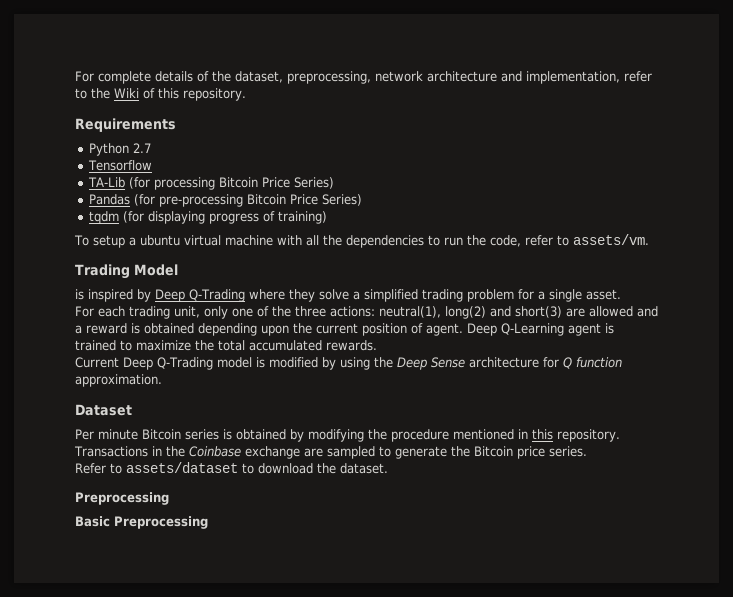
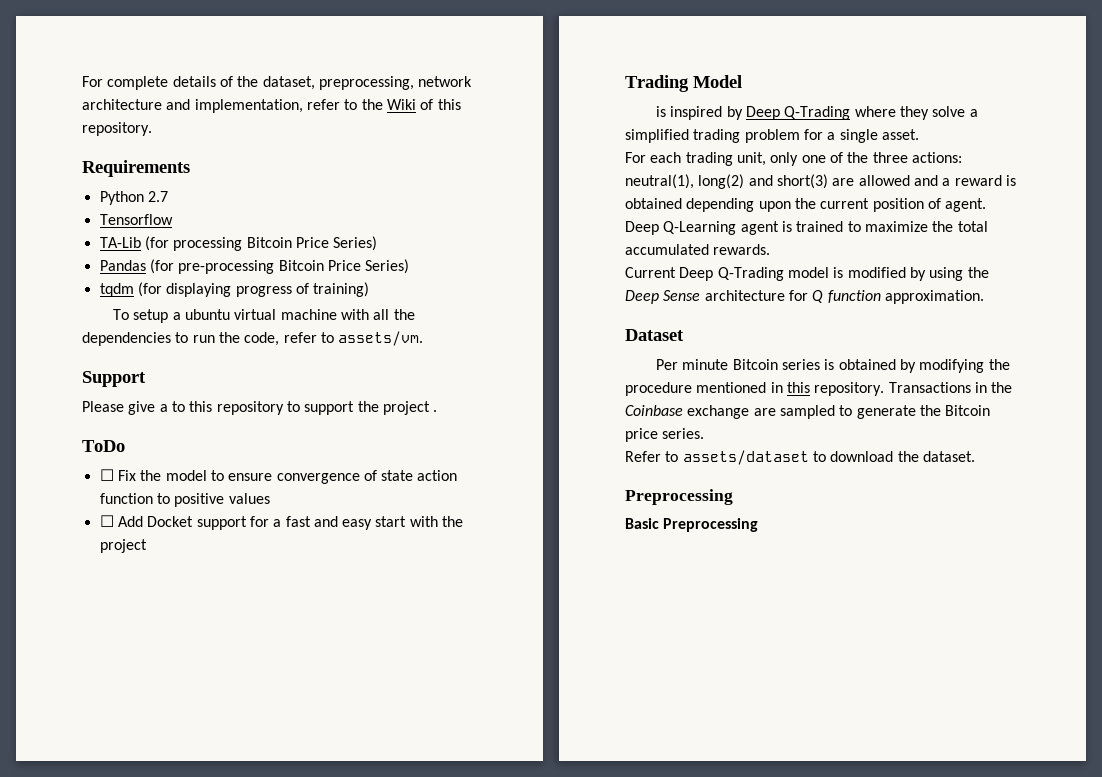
+ Support
+ Please give a to this repository to support the project .
+ ToDo
+ ☐ Fix the model to ensure convergence of state action function to positive values
+ ☐ Add Docket support for a fast and easy start with the project

